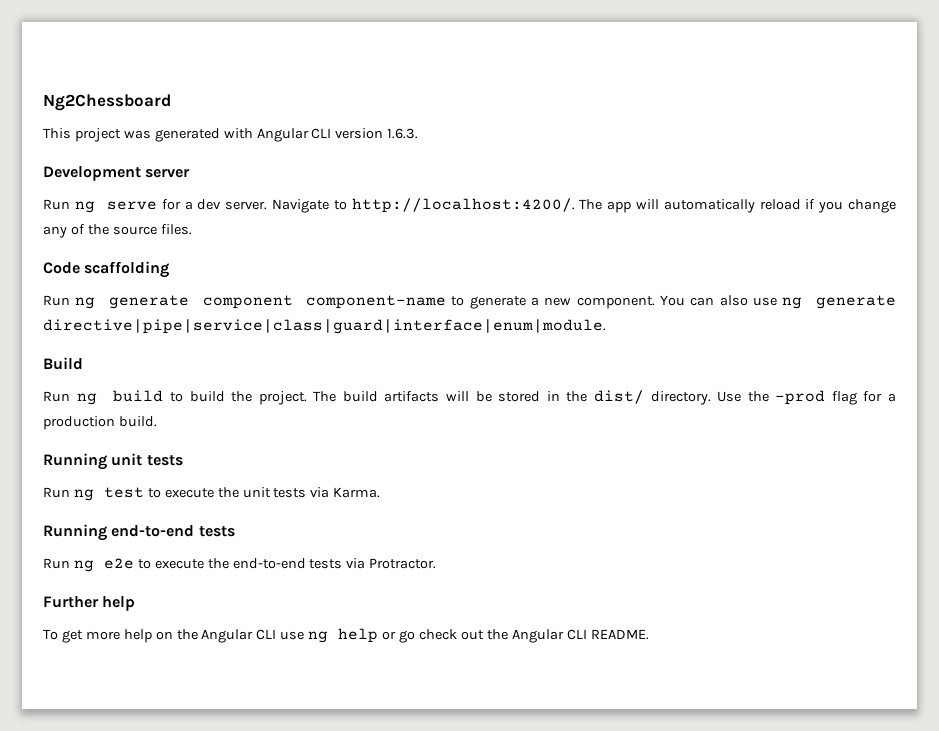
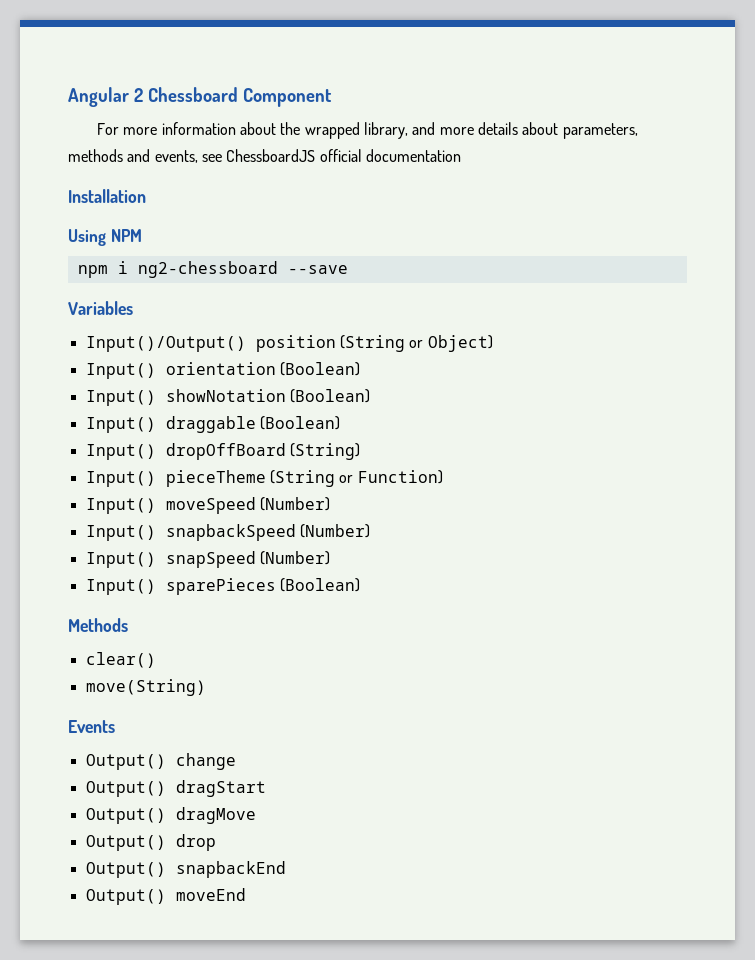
- Ng2Chessboard
- This project was generated with Angular CLI version 1.6.3.
- Development server
- Run ng serve for a dev server. Navigate to http://localhost:4200/. The app will automatically reload if you change any of the source files.
- Code scaffolding
- Run ng generate component component-name to generate a new component. You can also use ng generate directive|pipe|service|class|guard|interface|enum|module.
- Build
- Run ng build to build the project. The build artifacts will be stored in the dist/ directory. Use the -prod flag for a production build.
- Running unit tests
- Run ng test to execute the unit tests via Karma.
- Running end-to-end tests
- Run ng e2e to execute the end-to-end tests via Protractor.
- Further help
- To get more help on the Angular CLI use ng help or go check out the Angular CLI README.
+ Angular 2 Chessboard Component
+ For more information about the wrapped library, and more details about parameters, methods and events, see ChessboardJS official documentation
+ Installation
+ Using NPM
+ npm i ng2-chessboard --save
+ Variables
+ Input()/Output() position (String or Object)
+ Input() orientation (Boolean)
+ Input() showNotation (Boolean)
+ Input() draggable (Boolean)
+ Input() dropOffBoard (String)
+ Input() pieceTheme (String or Function)
+ Input() moveSpeed (Number)
+ Input() snapbackSpeed (Number)
+ Input() snapSpeed (Number)
+ Input() sparePieces (Boolean)
+ Methods
+ clear()
+ move(String)
+ Events
+ Output() change
+ Output() dragStart
+ Output() dragMove
+ Output() drop
+ Output() snapbackEnd
+ Output() moveEnd

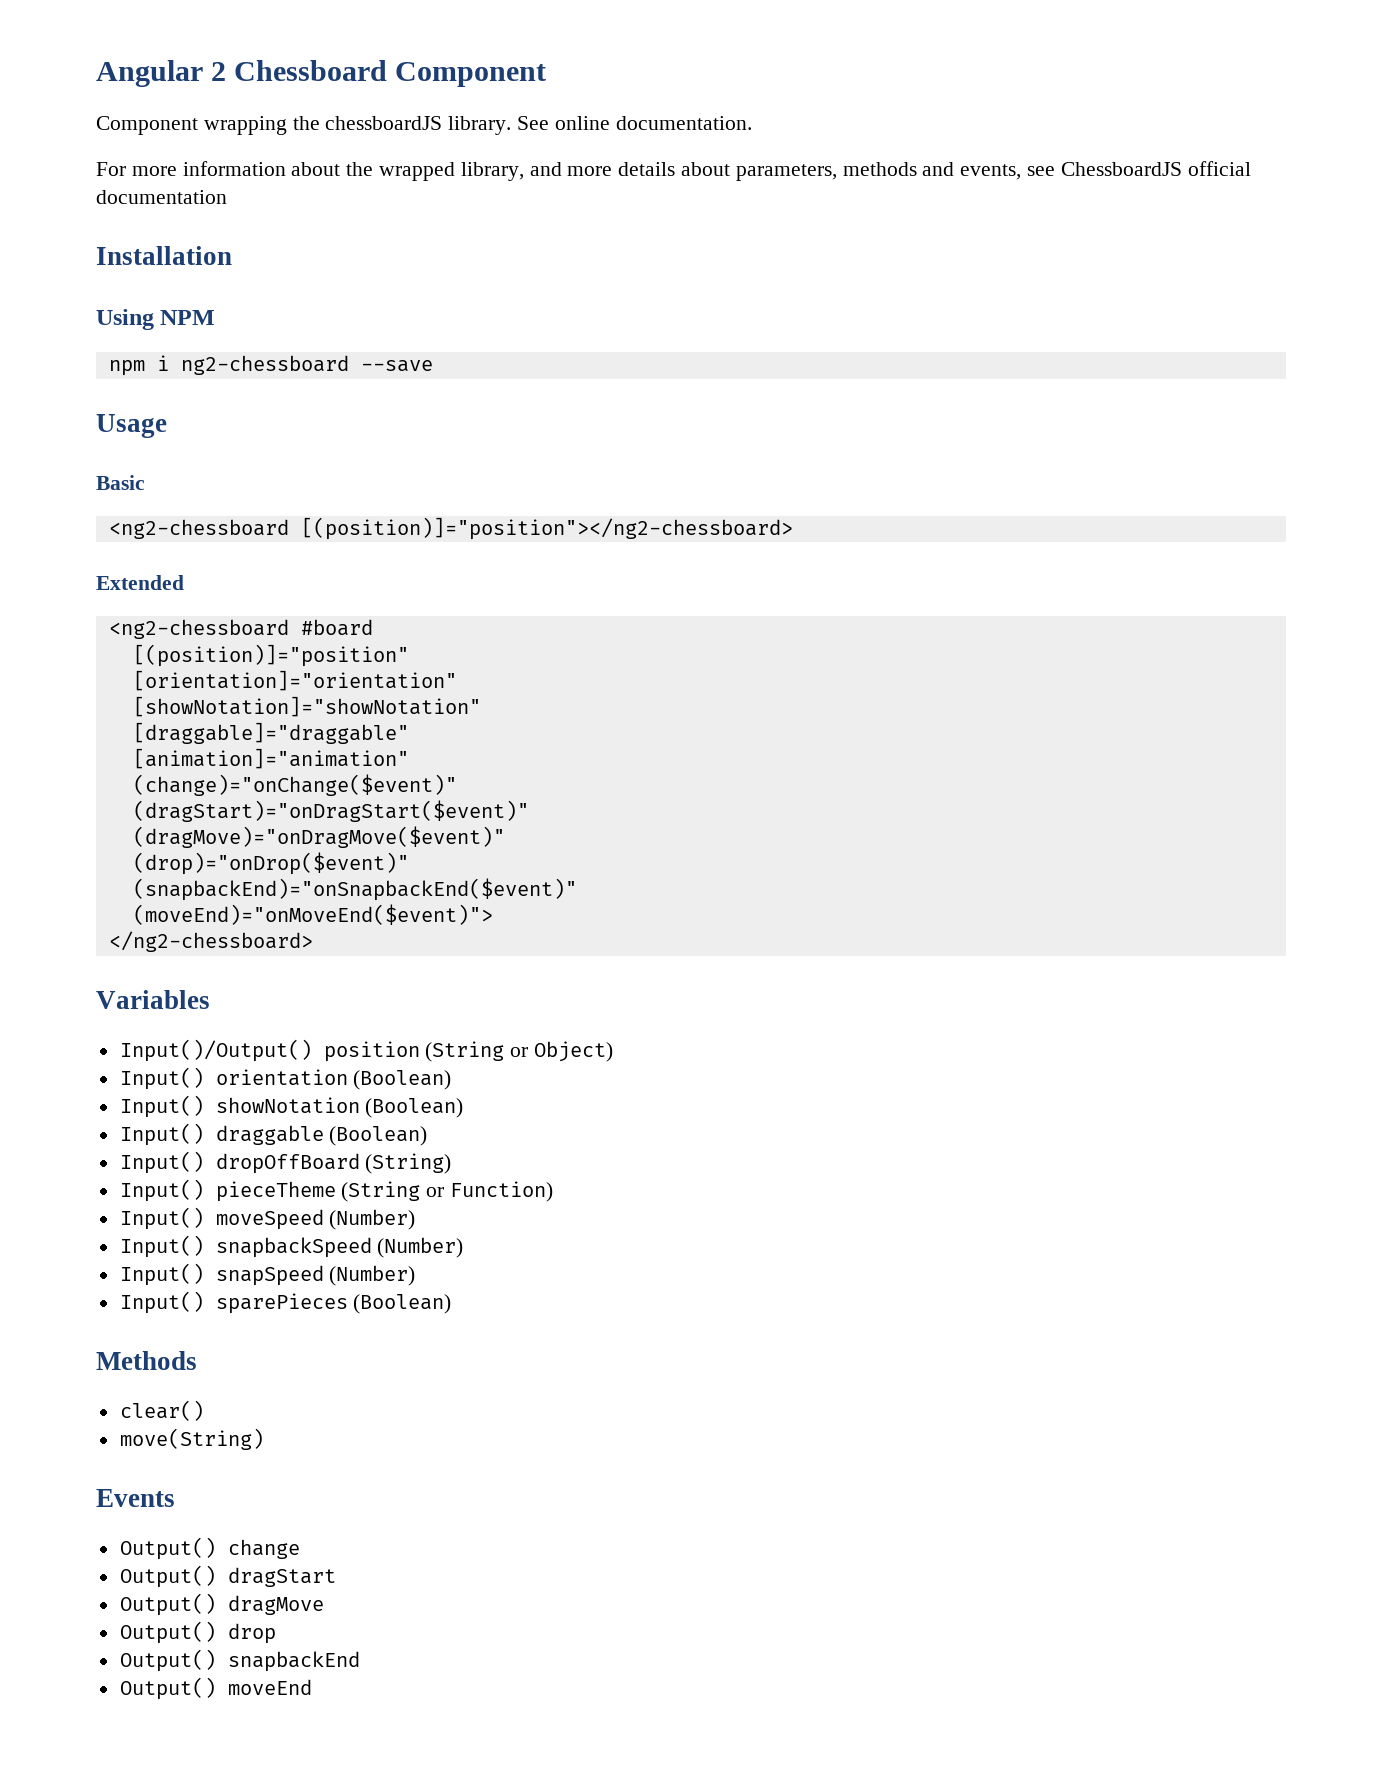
+ Component wrapping the chessboardJS library. See online documentation.
+ Usage
+ Basic
+ <ng2-chessboard [(position)]="position"></ng2-chessboard>
+ Extended
+ <ng2-chessboard #board
+ [(position)]="position"
+ [orientation]="orientation"
+ [showNotation]="showNotation"
+ [draggable]="draggable"
+ [animation]="animation"
+ (change)="onChange($event)"
+ (dragStart)="onDragStart($event)"
+ (dragMove)="onDragMove($event)"
+ (drop)="onDrop($event)"
+ (snapbackEnd)="onSnapbackEnd($event)"
+ (moveEnd)="onMoveEnd($event)">
+ </ng2-chessboard>

